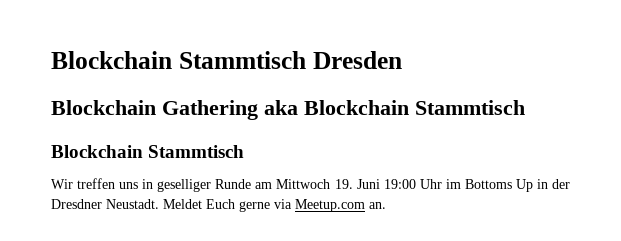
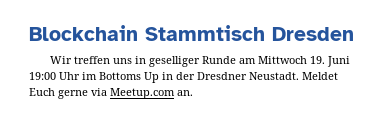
- Blockchain Gathering aka Blockchain Stammtisch
- Blockchain Stammtisch

